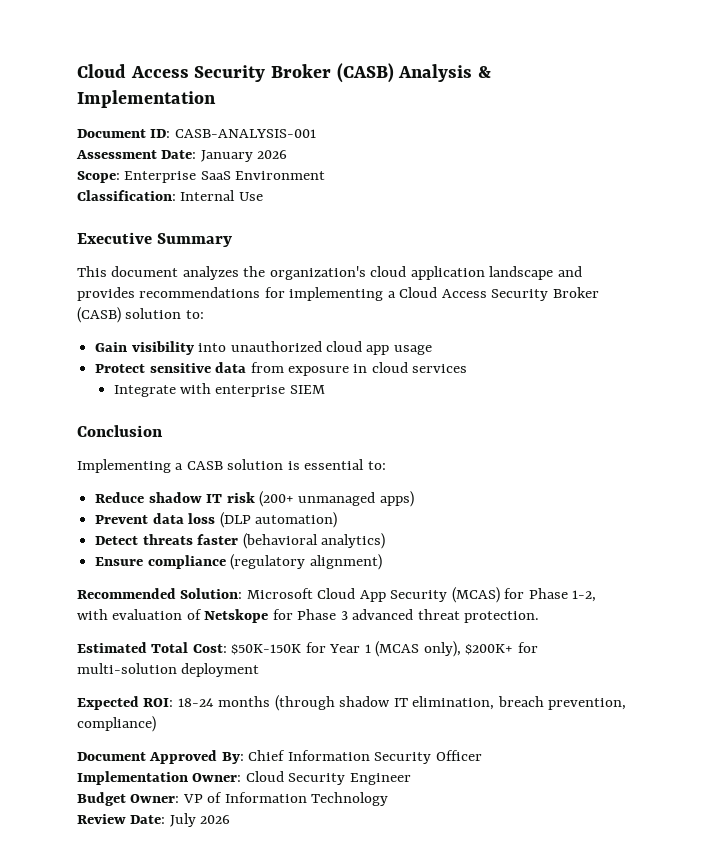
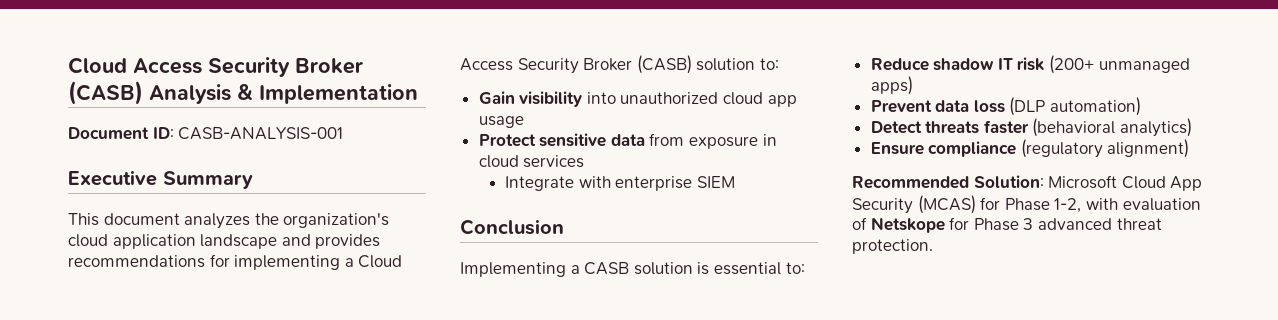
- Assessment Date: January 2026
- Scope: Enterprise SaaS Environment
- Classification: Internal Use
- Estimated Total Cost: $50K-150K for Year 1 (MCAS only), $200K+ for multi-solution deployment
- Expected ROI: 18-24 months (through shadow IT elimination, breach prevention, compliance)
- Document Approved By: Chief Information Security Officer
- Implementation Owner: Cloud Security Engineer
- Budget Owner: VP of Information Technology
- Review Date: July 2026

